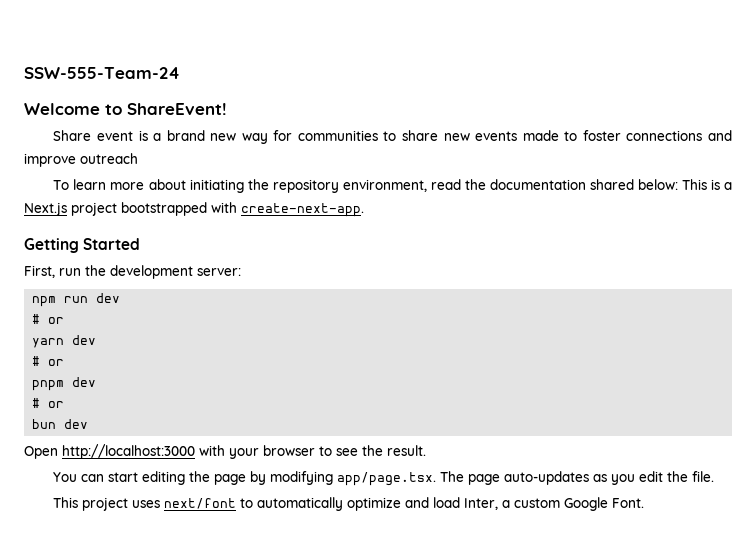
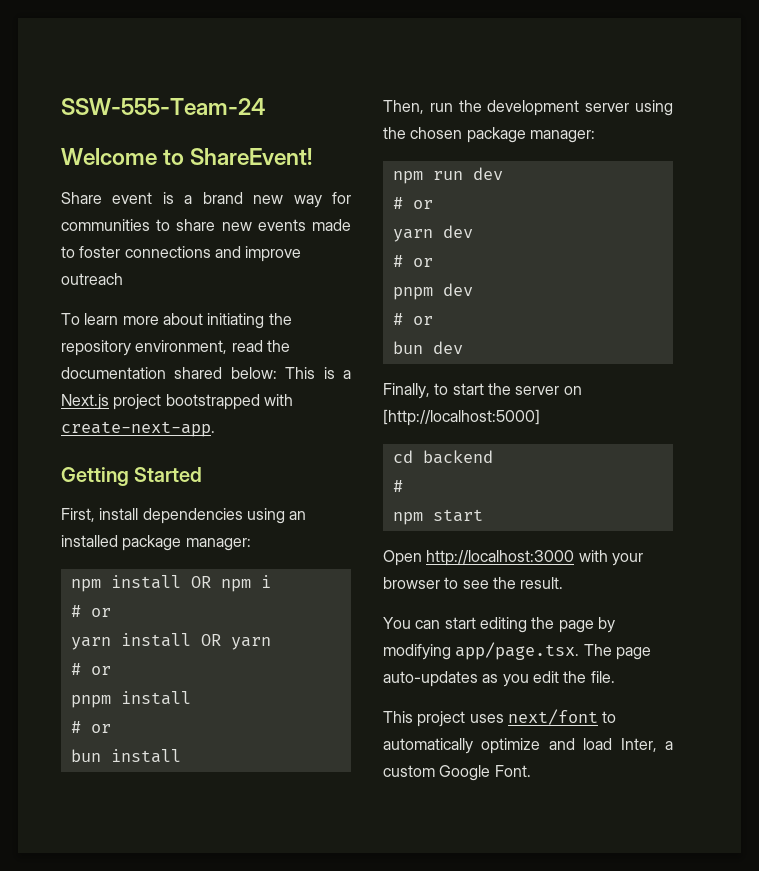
- First, run the development server:
+ First, install dependencies using an installed package manager:
+ npm install OR npm i
+ # or
+ yarn install OR yarn
+ # or
+ pnpm install
+ # or
+ bun install
+ Then, run the development server using the chosen package manager:
+ Finally, to start the server on [http://localhost:5000]
+ cd backend
+ #
+ npm start

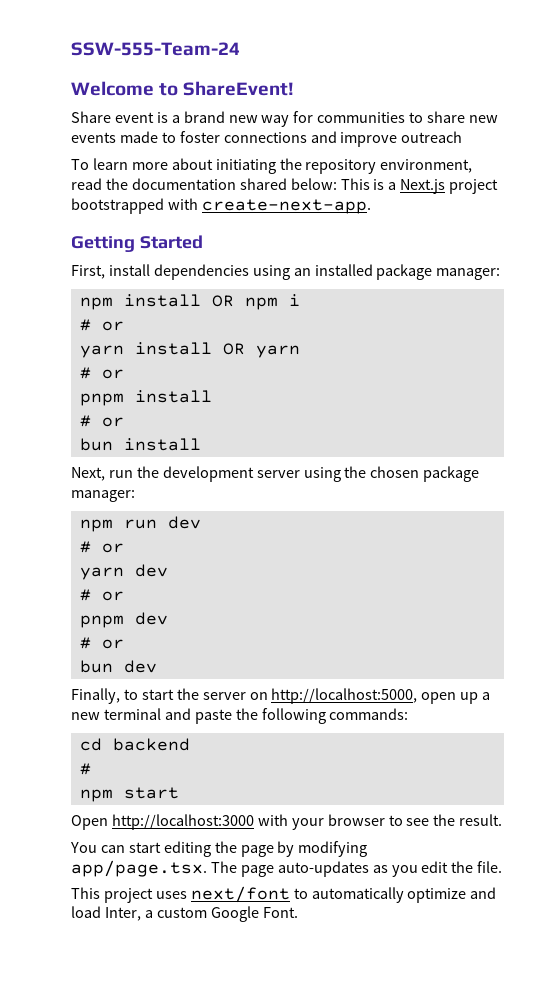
- Then, run the development server using the chosen package manager:
+ Next, run the development server using the chosen package manager:
- Finally, to start the server on [http://localhost:5000]
+ Finally, to start the server on http://localhost:5000, open up a new terminal and paste the following commands:

